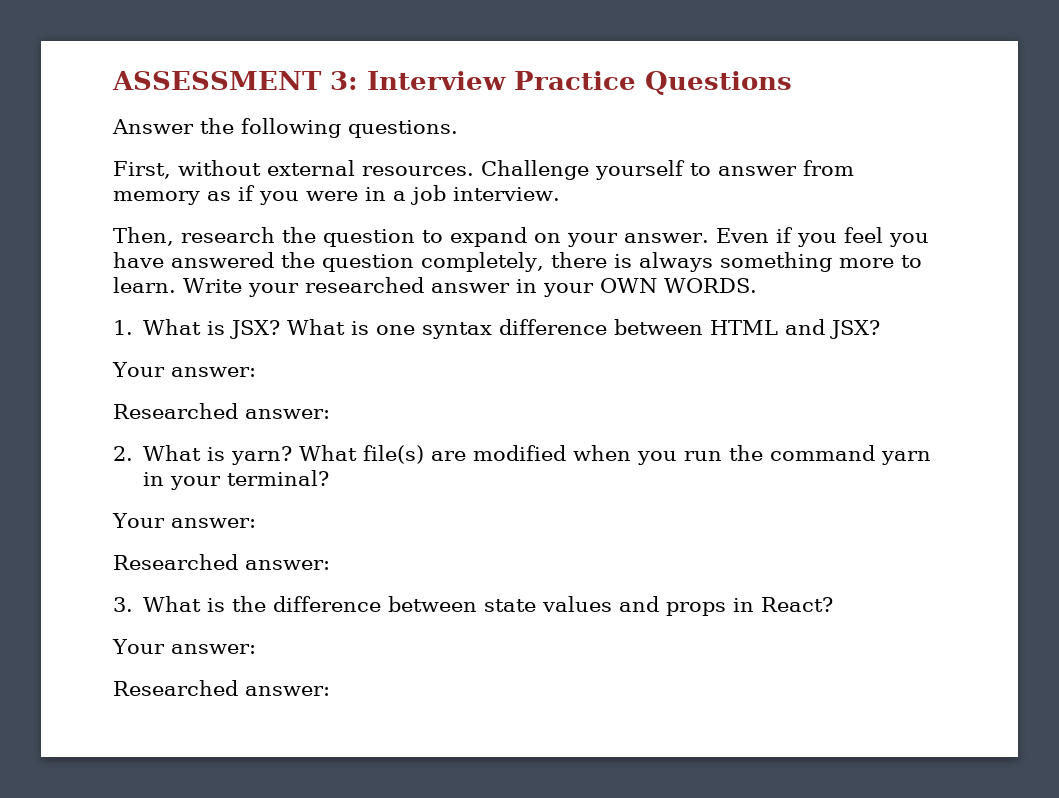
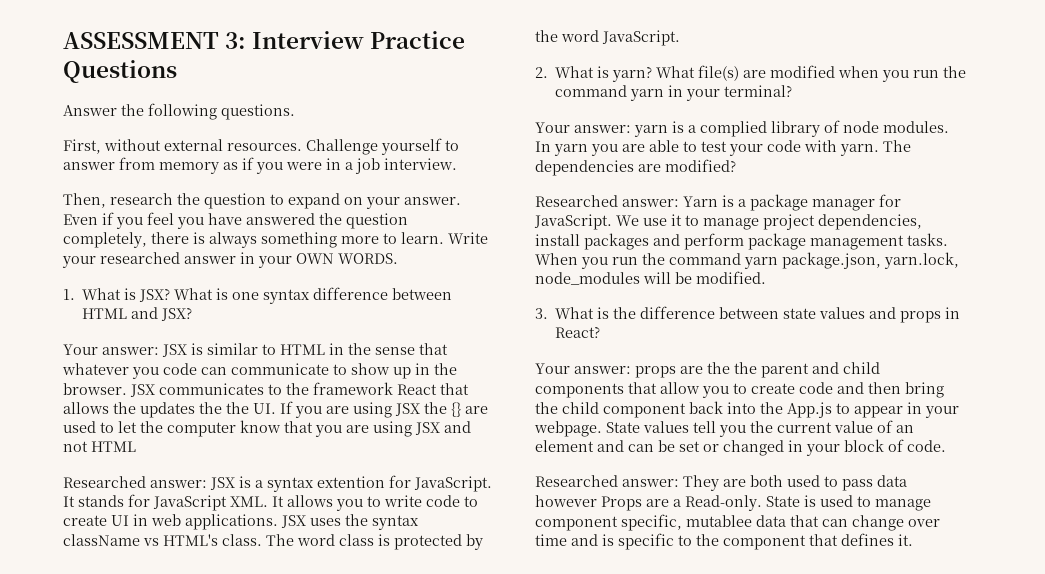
  What is one syntax difference between HTML and JSX?
- Your answer:
- Researched answer:
+ Your answer: JSX is similar to HTML in the sense that whatever you code can communicate to show up in the browser. JSX communicates to the framework React that allows the updates the the UI. If you are using JSX the {} are used to let the computer know that you are using JSX and not HTML
+ Researched answer: JSX is a syntax extention for JavaScript. It stands for JavaScript XML. It allows you to write code to create UI in web applications. JSX uses the syntax className vs HTML's class. The word class is protected by the word JavaScript.
  What file(s) are modified when you run the command yarn in your terminal?
- Your answer:
- Researched answer:
+ Your answer: yarn is a complied library of node modules. In yarn you are able to test your code with yarn. The dependencies are modified?
+ Researched answer: Yarn is a package manager for JavaScript. We use it to manage project dependencies, install packages and perform package management tasks. When you run the command yarn package.json, yarn.lock, node_modules will be modified.
  3. What is the difference between state values and props in React?
- Your answer:
- Researched answer:
+ Your answer: props are the the parent and child components that allow you to create code and then bring the child component back into the App.js to appear in your webpage. State values tell you the current value of an element and can be set or changed in your block of code.
+ Researched answer: They are both used to pass data however Props are a Read-only. State is used to manage component specific, mutablee data that can change over time and is specific to the component that defines it.

